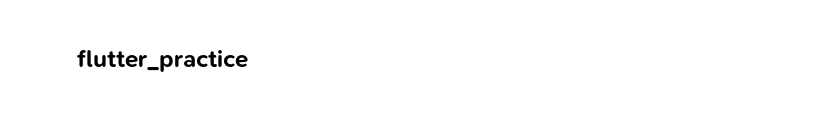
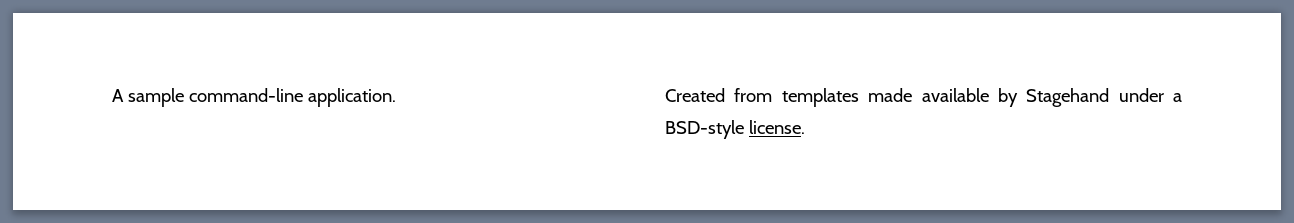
- flutter_practice
+ A sample command-line application.
+ Created from templates made available by Stagehand under a BSD-style license.

